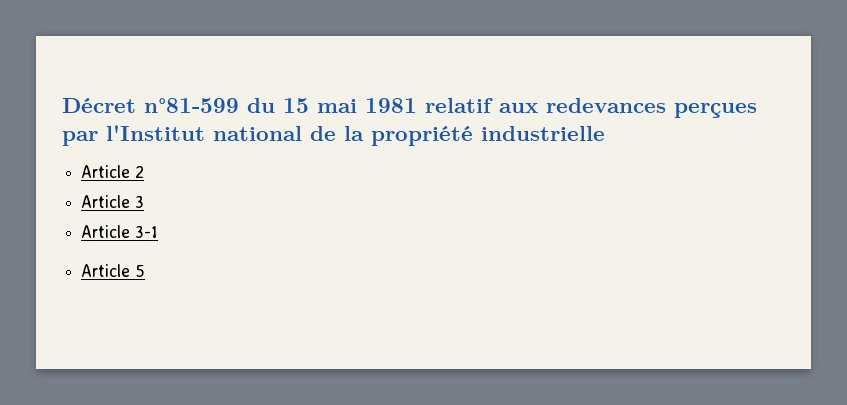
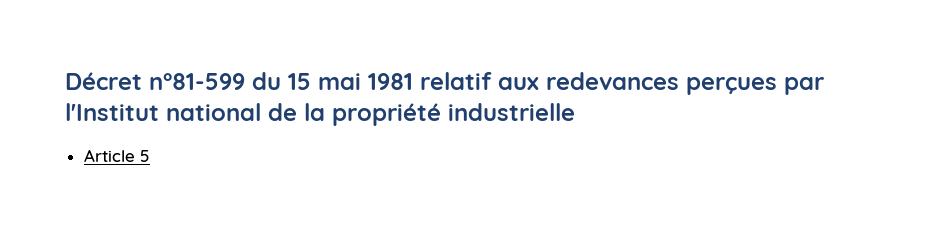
- Article 2
- Article 3
- Article 3-1

